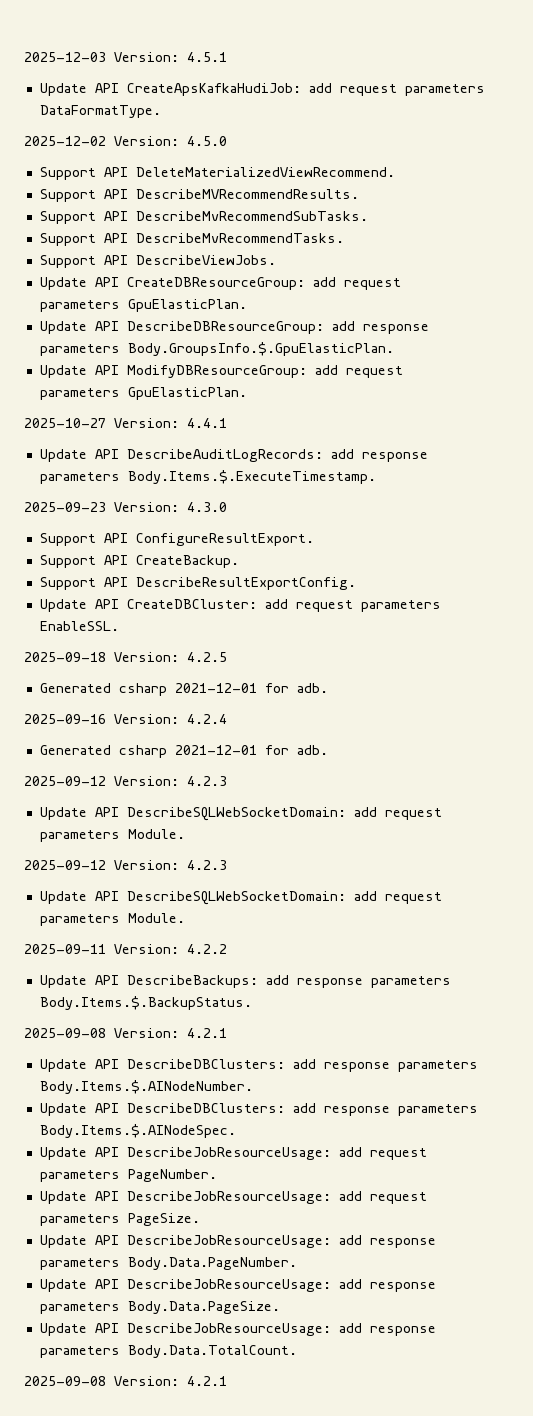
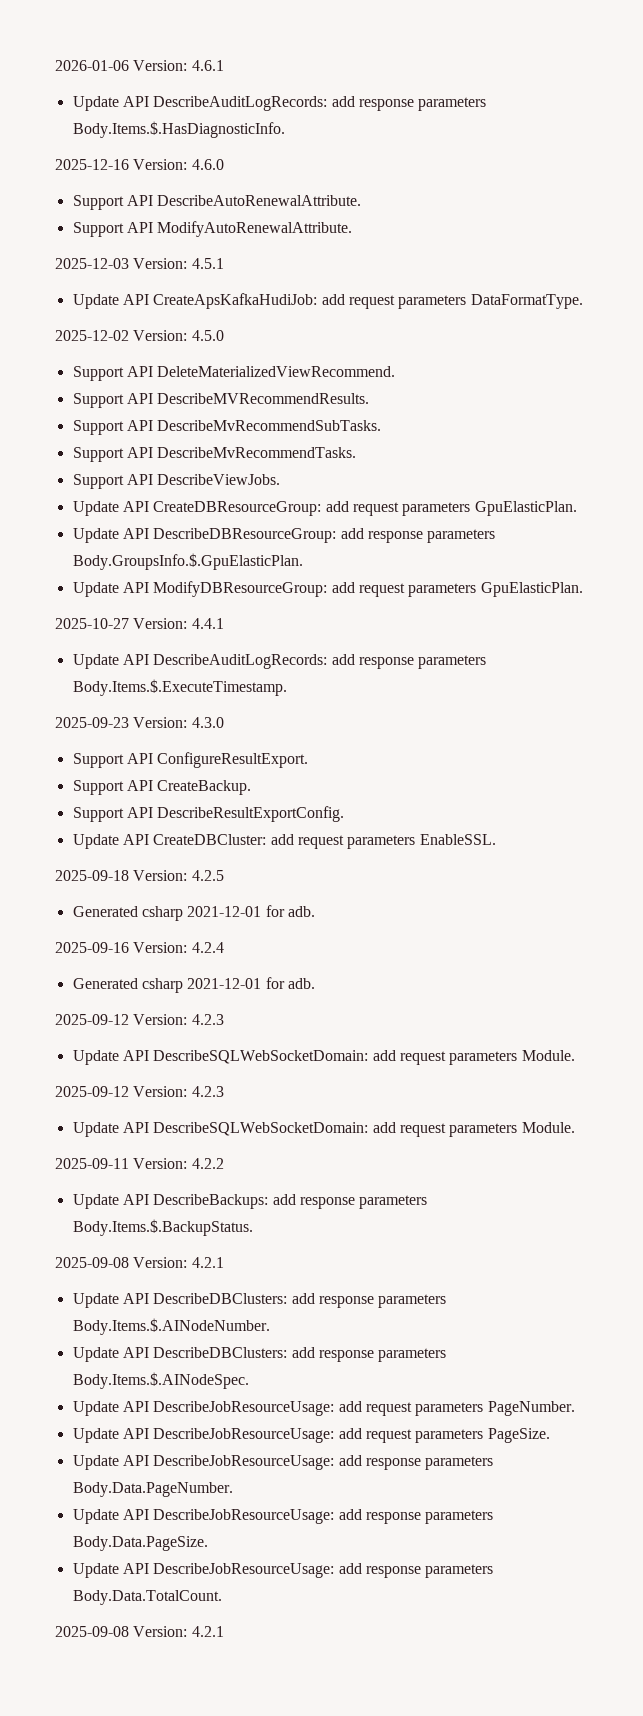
+ 2026-01-06 Version: 4.6.1
+ Update API DescribeAuditLogRecords: add response parameters Body.Items.$.HasDiagnosticInfo.
+ 2025-12-16 Version: 4.6.0
+ Support API DescribeAutoRenewalAttribute.
+ Support API ModifyAutoRenewalAttribute.

